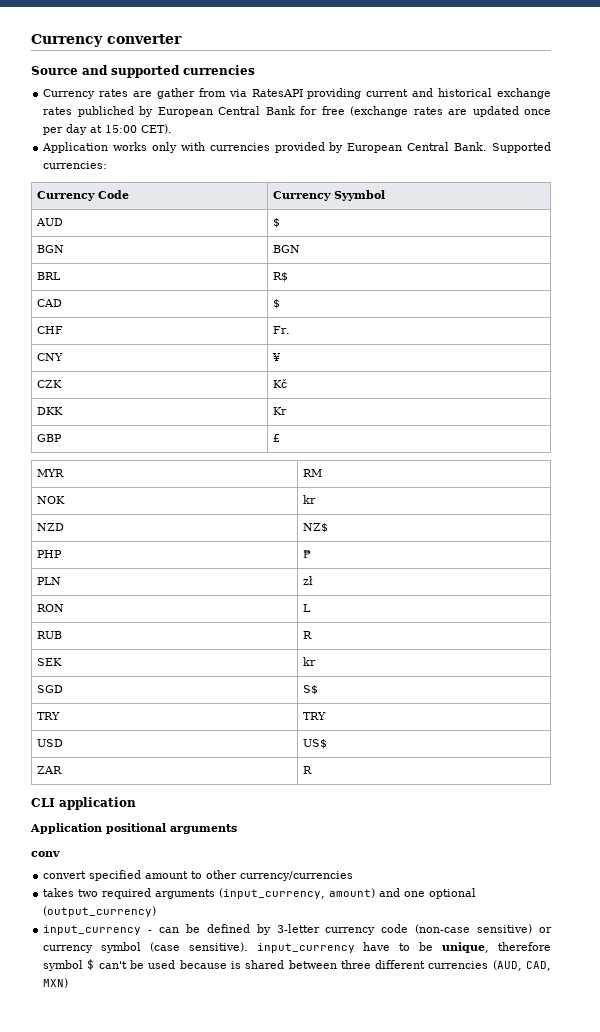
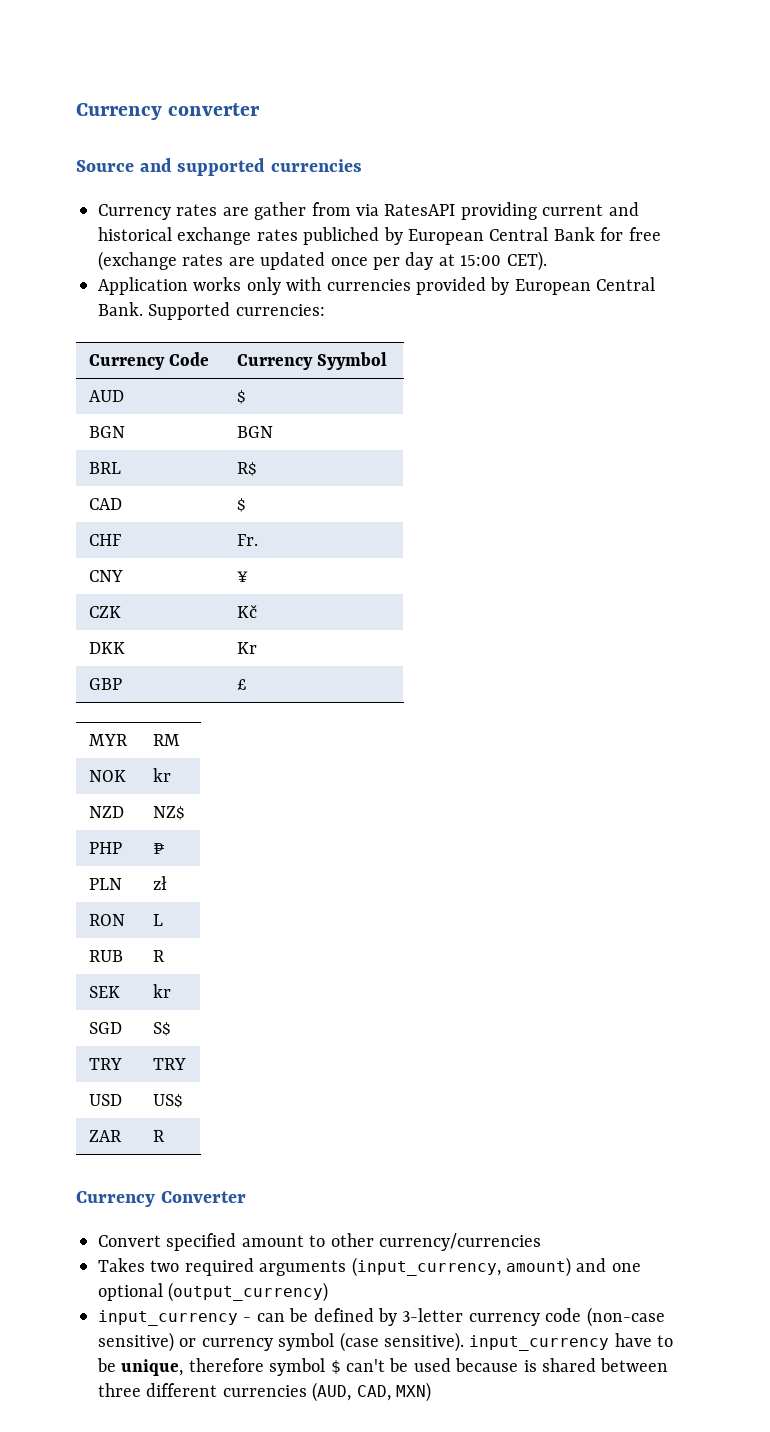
- CLI application
- Application positional arguments
- conv
- convert specified amount to other currency/currencies
+ Currency Converter
+ Convert specified amount to other currency/currencies
- takes two required arguments (input_currency, amount) and one optional (output_currency)
+ Takes two required arguments (input_currency, amount) and one optional (output_currency)

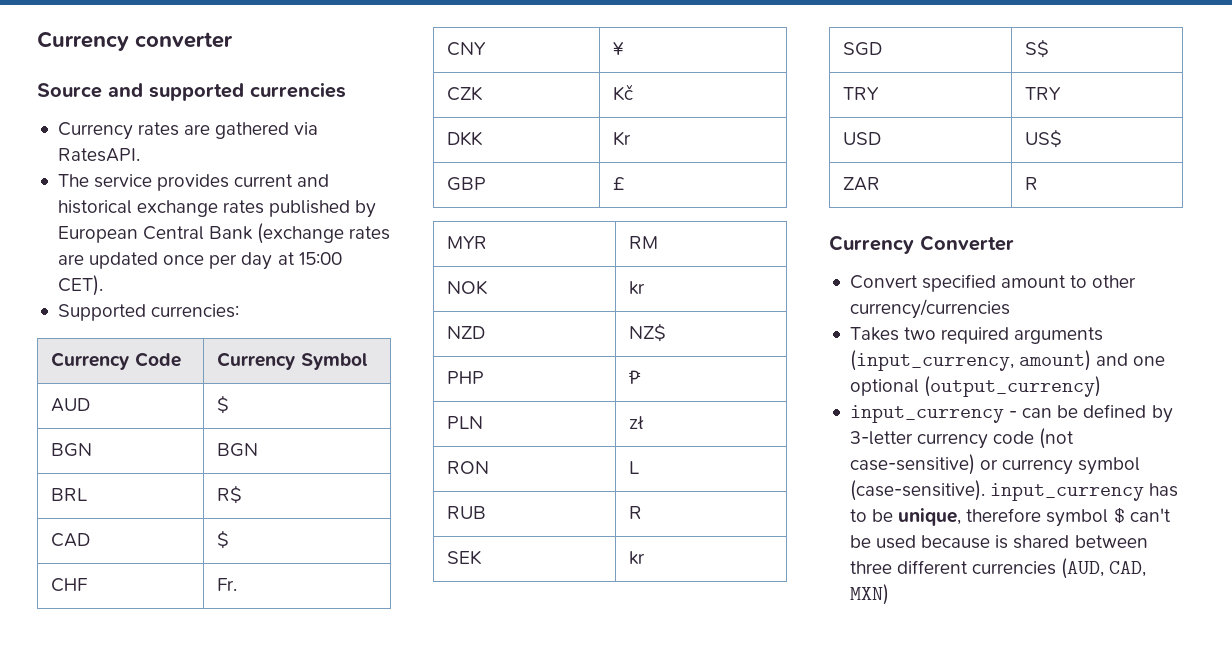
- Currency rates are gather from via RatesAPI providing current and historical exchange rates publiched by European Central Bank for free (exchange rates are updated once per day at 15:00 CET).
+ Currency rates are gathered via RatesAPI.
+ The service provides current and historical exchange rates published by European Central Bank (exchange rates are updated once per day at 15:00 CET).
- Application works only with currencies provided by European Central Bank.
- Currency Code | Currency Syymbol
+ Currency Code | Currency Symbol
- input_currency - can be defined by 3-letter currency code (non-case sensitive) or currency symbol (case sensitive). input_currency have to be unique, therefore symbol $ can't be used because is shared between three different currencies (AUD, CAD, MXN)
+ input_currency - can be defined by 3-letter currency code (not case-sensitive) or currency symbol (case-sensitive). input_currency has to be unique, therefore symbol $ can't be used because is shared between three different currencies (AUD, CAD, MXN)

